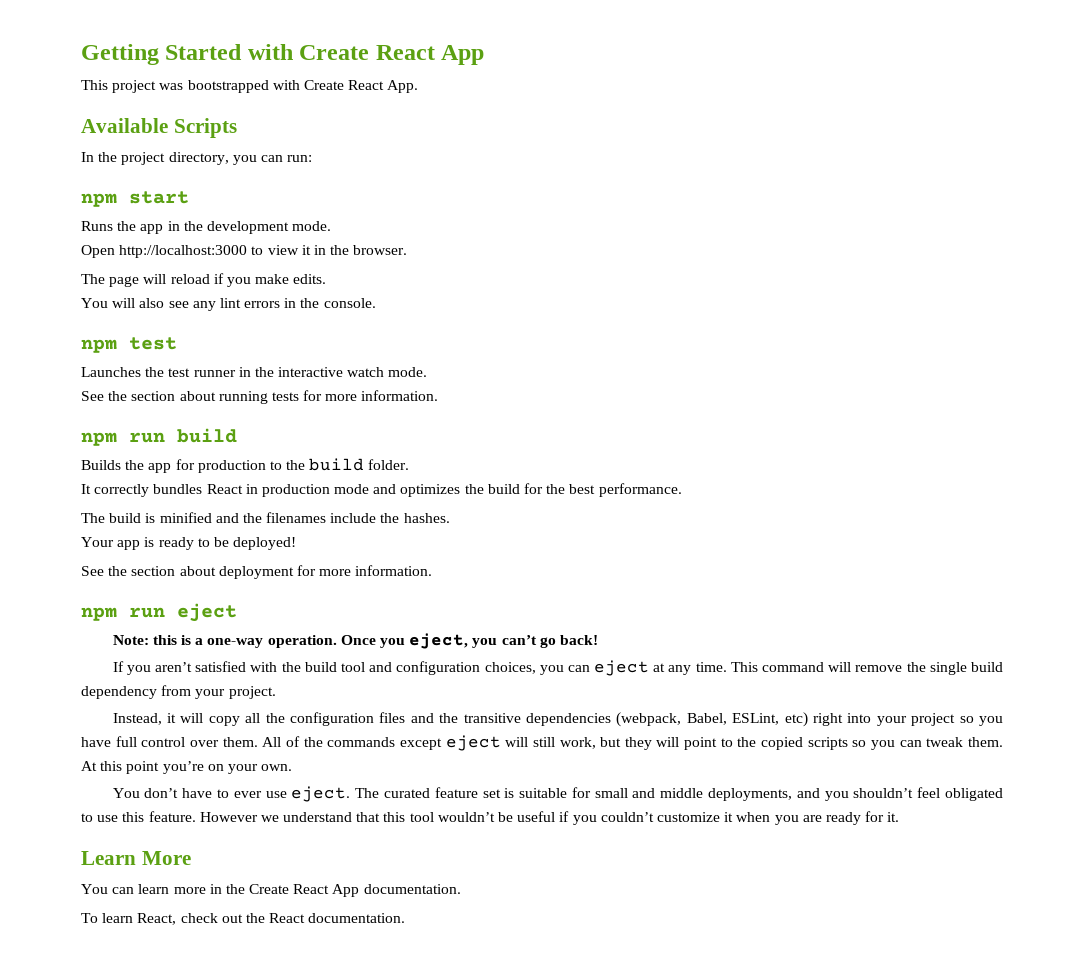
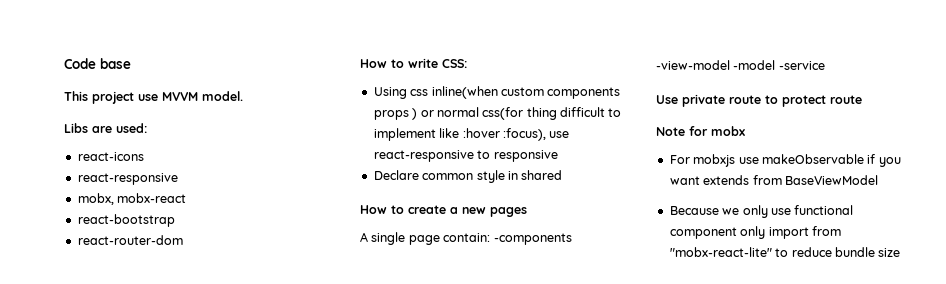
- Getting Started with Create React App
- This project was bootstrapped with Create React App.
- Available Scripts
- In the project directory, you can run:
- npm start
- Runs the app in the development mode.
- Open http://localhost:3000 to view it in the browser.
- The page will reload if you make edits.
- You will also see any lint errors in the console.
- npm test
- Launches the test runner in the interactive watch mode.
- See the section about running tests for more information.
- npm run build
- Builds the app for production to the build folder.
- It correctly bundles React in production mode and optimizes the build for the best performance.
- The build is minified and the filenames include the hashes.
- Your app is ready to be deployed!
- See the section about deployment for more information.
- npm run eject
- Note: this is a one-way operation. Once you eject, you can’t go back!
- If you aren’t satisfied with the build tool and configuration choices, you can eject at any time. This command will remove the single build dependency from your project.
- Instead, it will copy all the configuration files and the transitive dependencies (webpack, Babel, ESLint, etc) right into your project so you have full control over them. All of the commands except eject will still work, but they will point to the copied scripts so you can tweak them. At this point you’re on your own.
- You don’t have to ever use eject. The curated feature set is suitable for small and middle deployments, and you shouldn’t feel obligated to use this feature. However we understand that this tool wouldn’t be useful if you couldn’t customize it when you are ready for it.
- Learn More
- You can learn more in the Create React App documentation.
- To learn React, check out the React documentation.
+ Code base
+ This project use MVVM model.
+ Libs are used:
+ react-icons
+ react-responsive
+ mobx, mobx-react
+ react-bootstrap
+ react-router-dom
+ How to write CSS:
+ Using css inline(when custom components props ) or normal css(for thing difficult to implement like :hover :focus), use react-responsive to responsive
+ Declare common style in shared
+ How to create a new pages
+ A single page contain: -components -view-model -model -service
+ Use private route to protect route
+ Note for mobx
+ For mobxjs use makeObservable if you want extends from BaseViewModel
+ Because we only use functional component only import from "mobx-react-lite" to reduce bundle size

